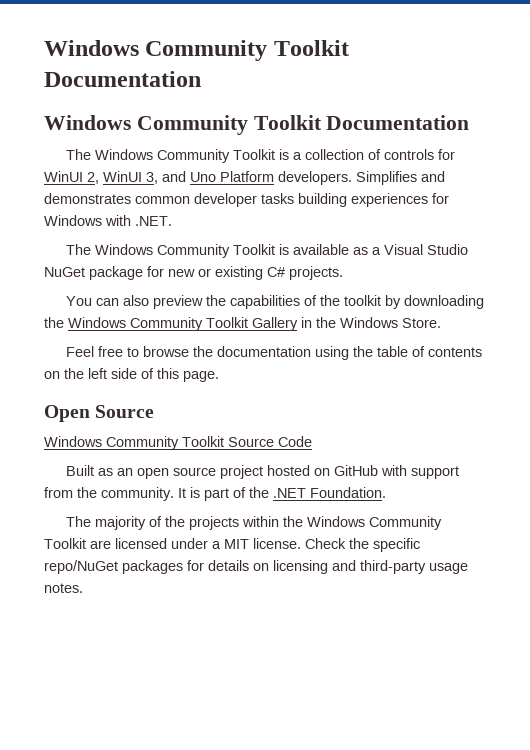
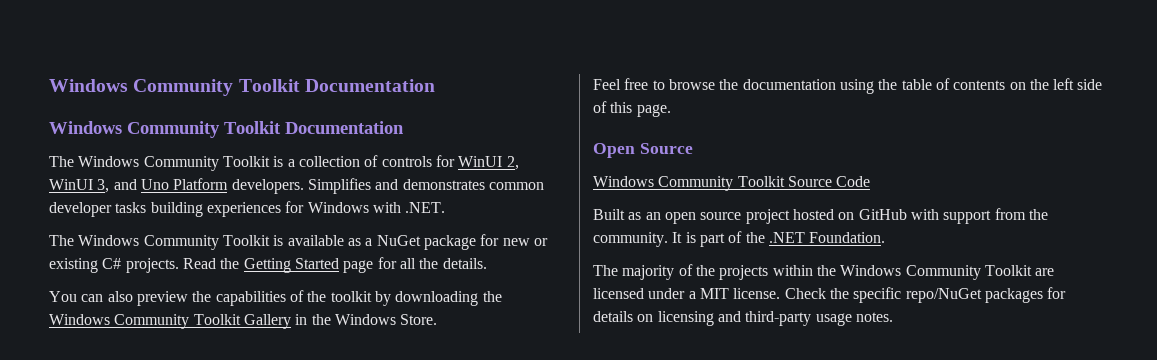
- The Windows Community Toolkit is available as a Visual Studio NuGet package for new or existing C# projects.
+ The Windows Community Toolkit is available as a NuGet package for new or existing C# projects. Read the Getting Started page for all the details.

